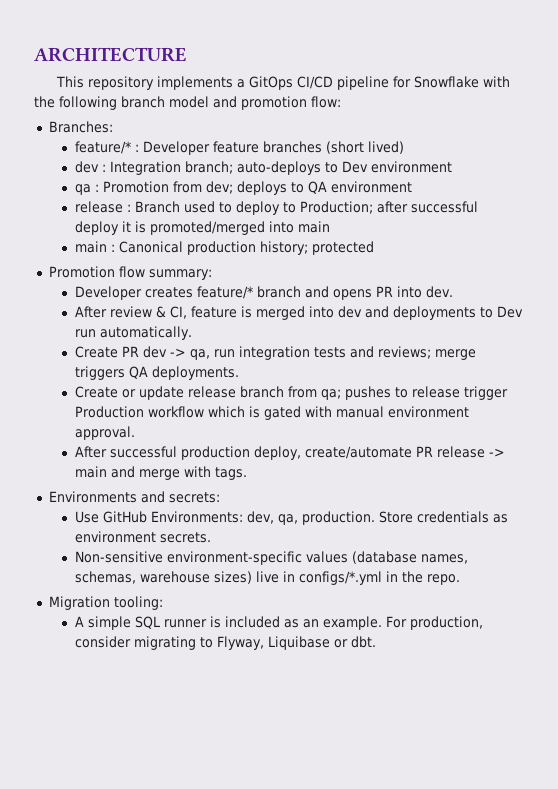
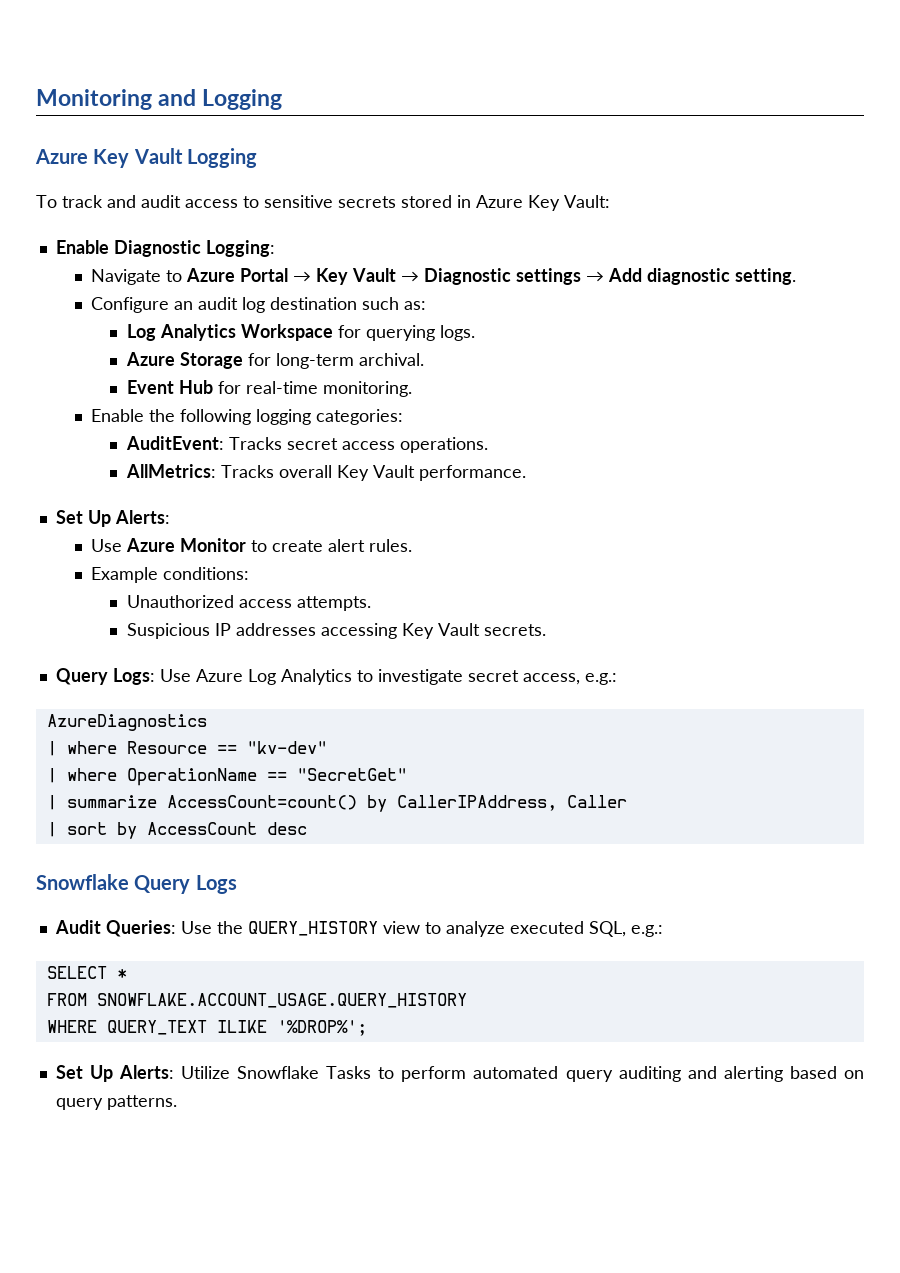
- ARCHITECTURE
- This repository implements a GitOps CI/CD pipeline for Snowflake with the following branch model and promotion flow:
- Branches:
- feature/* : Developer feature branches (short lived)
- dev : Integration branch; auto-deploys to Dev environment
- qa : Promotion from dev; deploys to QA environment
- release : Branch used to deploy to Production; after successful deploy it is promoted/merged into main
- main : Canonical production history; protected
- Promotion flow summary:
- Developer creates feature/* branch and opens PR into dev.
- After review & CI, feature is merged into dev and deployments to Dev run automatically.
- Create PR dev -> qa, run integration tests and reviews; merge triggers QA deployments.
- Create or update release branch from qa; pushes to release trigger Production workflow which is gated with manual environment approval.
- After successful production deploy, create/automate PR release -> main and merge with tags.
- Environments and secrets:
- Use GitHub Environments: dev, qa, production. Store credentials as environment secrets.
- Non-sensitive environment-specific values (database names, schemas, warehouse sizes) live in configs/*.yml in the repo.
- Migration tooling:
- A simple SQL runner is included as an example. For production, consider migrating to Flyway, Liquibase or dbt.
+ Monitoring and Logging
+ Azure Key Vault Logging
+ To track and audit access to sensitive secrets stored in Azure Key Vault:
+ Enable Diagnostic Logging:
+ Navigate to Azure Portal → Key Vault → Diagnostic settings → Add diagnostic setting.
+ Configure an audit log destination such as:
+ Log Analytics Workspace for querying logs.
+ Azure Storage for long-term archival.
+ Event Hub for real-time monitoring.
+ Enable the following logging categories:
+ AuditEvent: Tracks secret access operations.
+ AllMetrics: Tracks overall Key Vault performance.
+ Set Up Alerts:
+ Use Azure Monitor to create alert rules.
+ Example conditions:
+ Unauthorized access attempts.
+ Suspicious IP addresses accessing Key Vault secrets.
+ Query Logs: Use Azure Log Analytics to investigate secret access, e.g.:
+ AzureDiagnostics
+ | where Resource == "kv-dev"
+ | where OperationName == "SecretGet"
+ | summarize AccessCount=count() by CallerIPAddress, Caller
+ | sort by AccessCount desc
+ Snowflake Query Logs
+ Audit Queries: Use the QUERY_HISTORY view to analyze executed SQL, e.g.:
+ SELECT *
+ FROM SNOWFLAKE.ACCOUNT_USAGE.QUERY_HISTORY
+ WHERE QUERY_TEXT ILIKE '%DROP%';
+ Set Up Alerts: Utilize Snowflake Tasks to perform automated query auditing and alerting based on query patterns.

